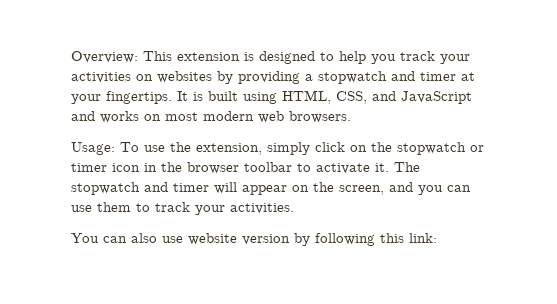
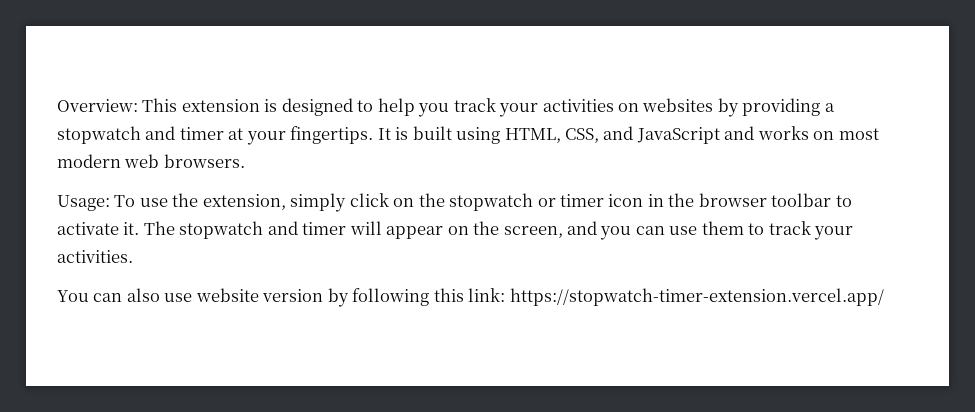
- You can also use website version by following this link:
+ You can also use website version by following this link: https://stopwatch-timer-extension.vercel.app/

